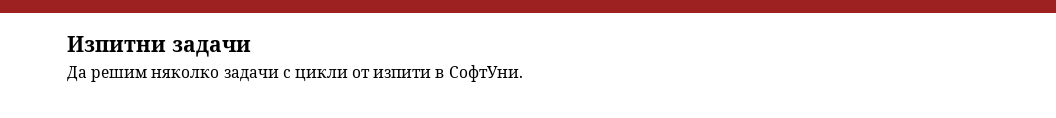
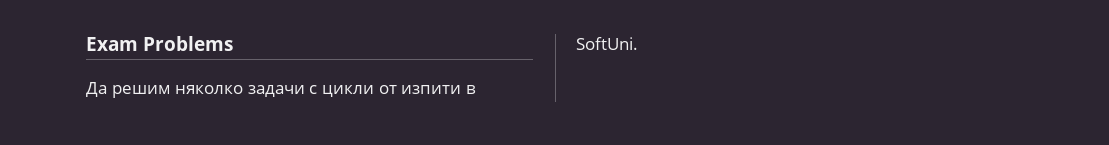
- Изпитни задачи
+ Exam Problems
- Да решим няколко задачи с цикли от изпити в СофтУни.
+ Да решим няколко задачи с цикли от изпити в SoftUni.

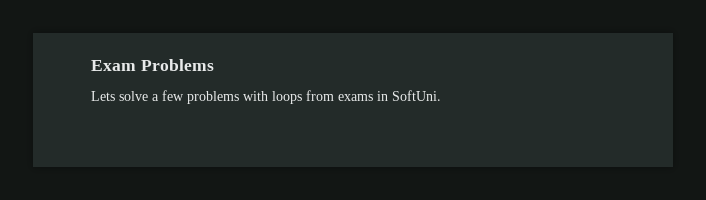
- Да решим няколко задачи с цикли от изпити в SoftUni.
+ Lets solve a few problems with loops from exams in SoftUni.

